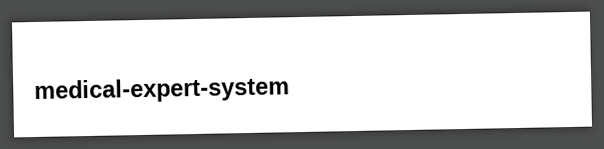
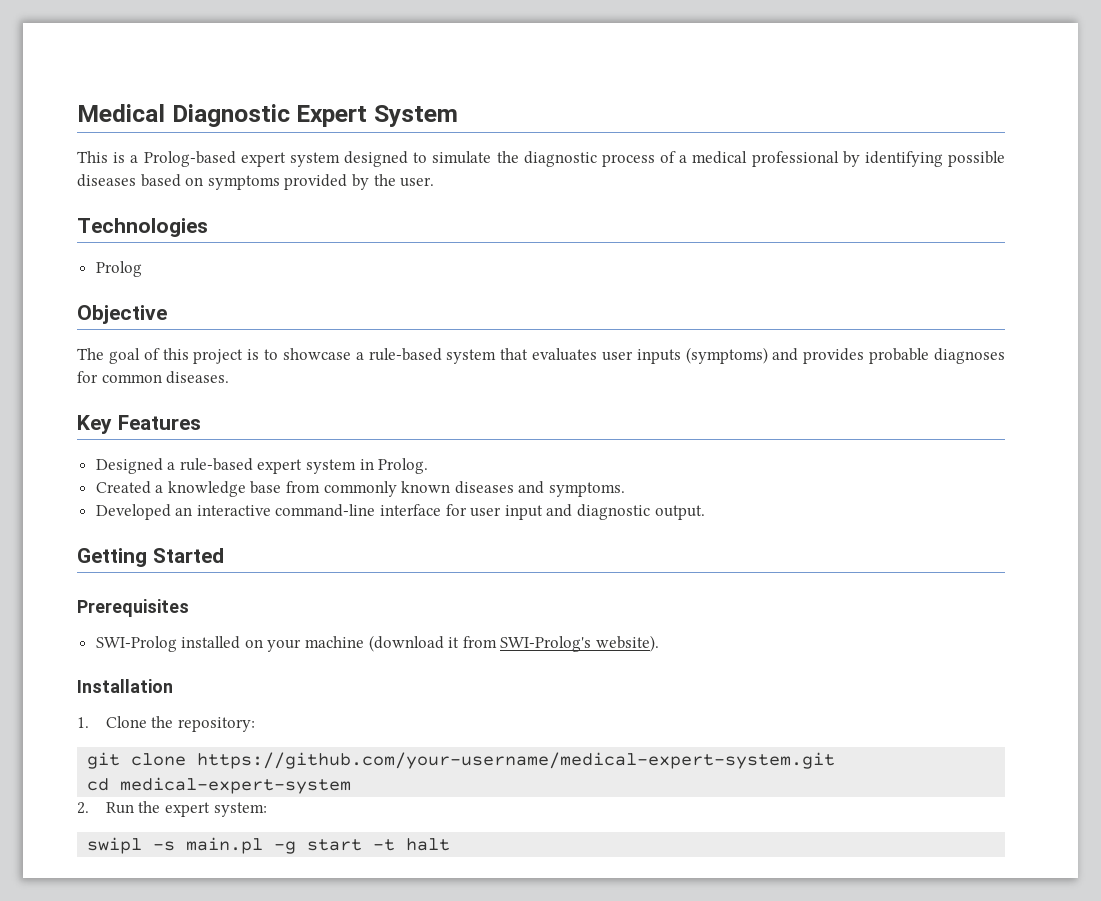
- medical-expert-system
+ Medical Diagnostic Expert System
+ This is a Prolog-based expert system designed to simulate the diagnostic process of a medical professional by identifying possible diseases based on symptoms provided by the user.
+ Technologies
+ Prolog
+ Objective
+ The goal of this project is to showcase a rule-based system that evaluates user inputs (symptoms) and provides probable diagnoses for common diseases.
+ Key Features
+ Designed a rule-based expert system in Prolog.
+ Created a knowledge base from commonly known diseases and symptoms.
+ Developed an interactive command-line interface for user input and diagnostic output.
+ Getting Started
+ Prerequisites
+ SWI-Prolog installed on your machine (download it from SWI-Prolog's website).
+ Installation
+ 1. Clone the repository:
+ git clone https://github.com/your-username/medical-expert-system.git
+ cd medical-expert-system
+ 2. Run the expert system:
+ swipl -s main.pl -g start -t halt

